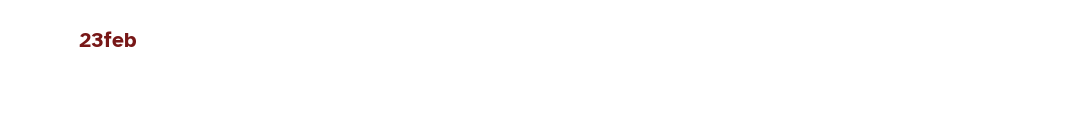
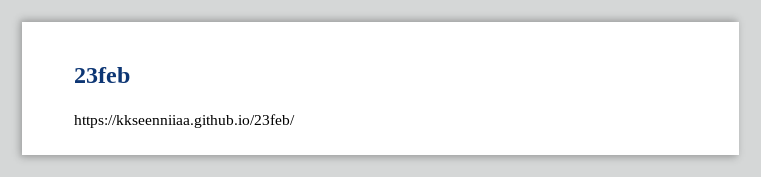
+ https://kkseenniiaa.github.io/23feb/

